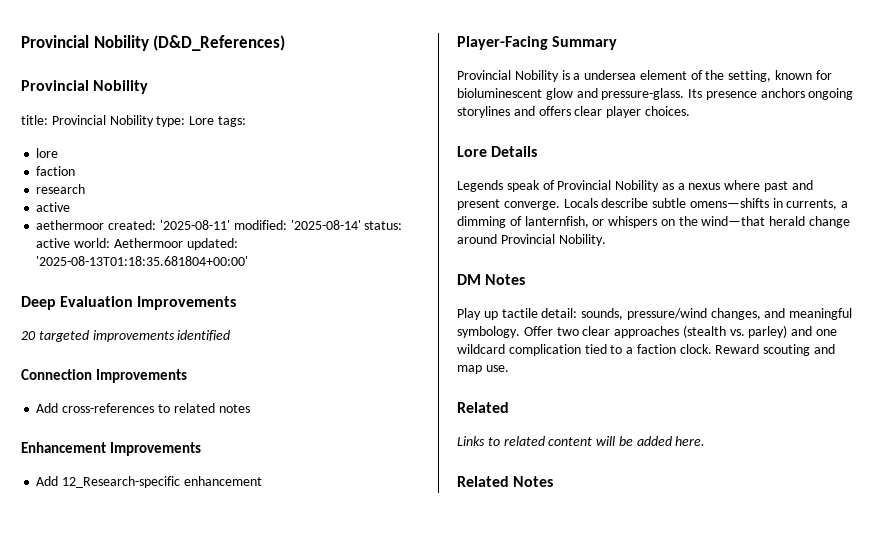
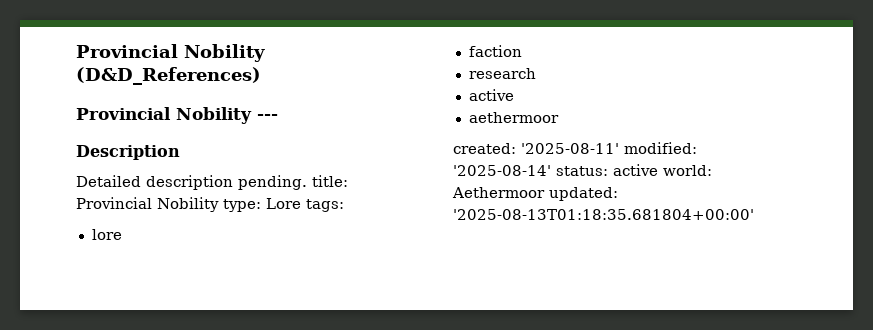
  Provincial Nobility (D&D_References)
- Provincial Nobility
- title: Provincial Nobility type: Lore tags:
+ Provincial Nobility ---
+ Description
+ Detailed description pending. title: Provincial Nobility type: Lore tags:
- aethermoor created: '2025-08-11' modified: '2025-08-14' status: active world: Aethermoor updated: '2025-08-13T01:18:35.681804+00:00'
+ aethermoor
+ created: '2025-08-11' modified: '2025-08-14' status: active world: Aethermoor updated: '2025-08-13T01:18:35.681804+00:00'
- Deep Evaluation Improvements
- 20 targeted improvements identified
- Connection Improvements
- Add cross-references to related notes
- Enhancement Improvements
- Add 12_Research-specific enhancement
- Player-Facing Summary
- Provincial Nobility is a undersea element of the setting, known for bioluminescent glow and pressure-glass. Its presence anchors ongoing storylines and offers clear player choices.
- Lore Details
- Legends speak of Provincial Nobility as a nexus where past and present converge. Locals describe subtle omens—shifts in currents, a dimming of lanternfish, or whispers on the wind—that herald change around Provincial Nobility.
- DM Notes
- Play up tactile detail: sounds, pressure/wind changes, and meaningful symbology. Offer two clear approaches (stealth vs. parley) and one wildcard complication tied to a faction clock. Reward scouting and map use.
- Related
- Links to related content will be added here.
- Related Notes

